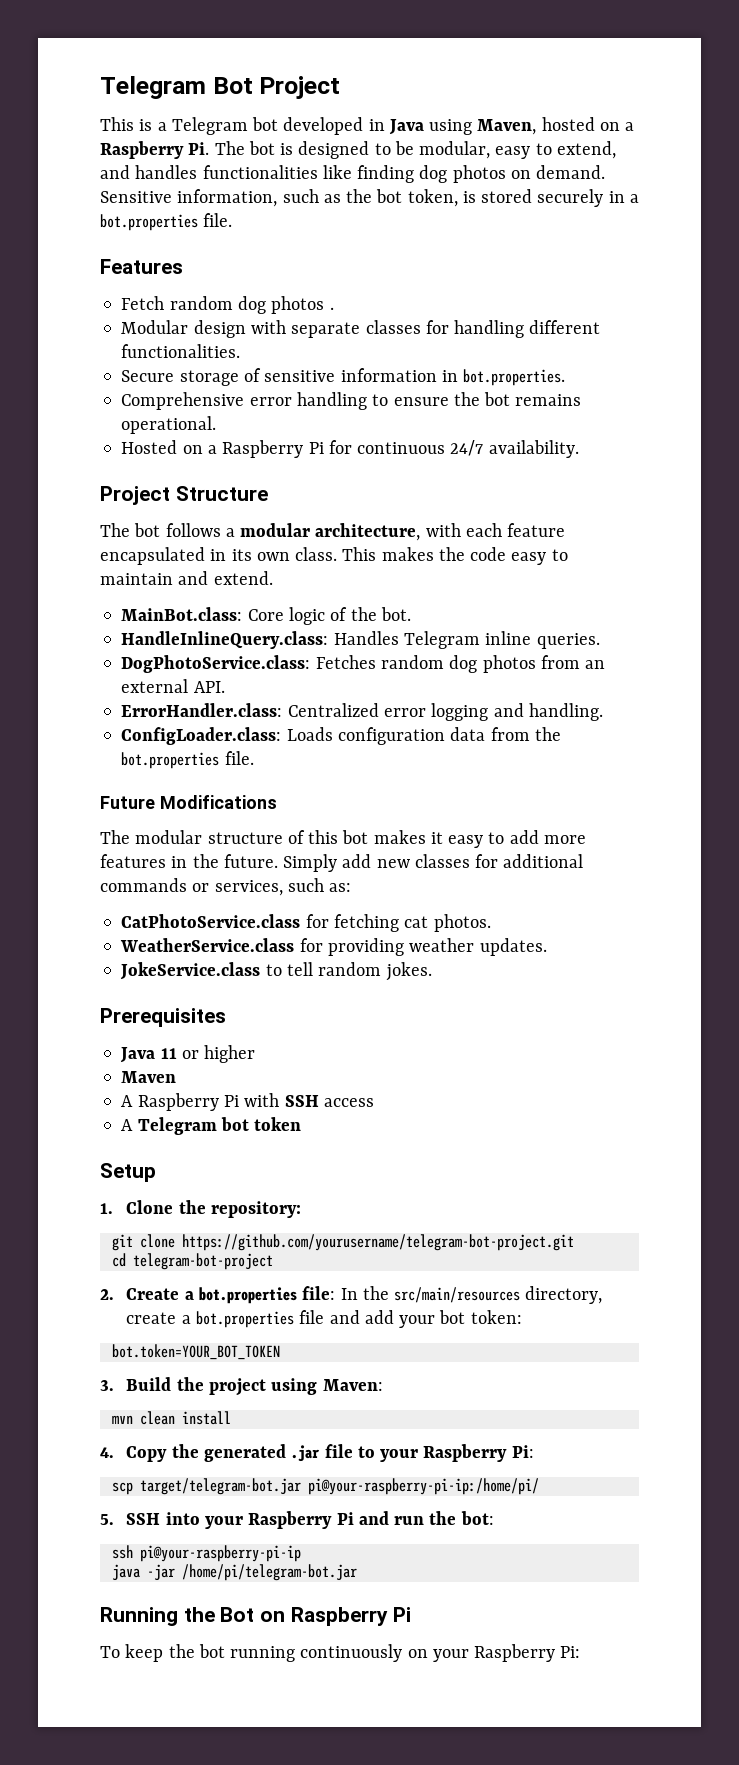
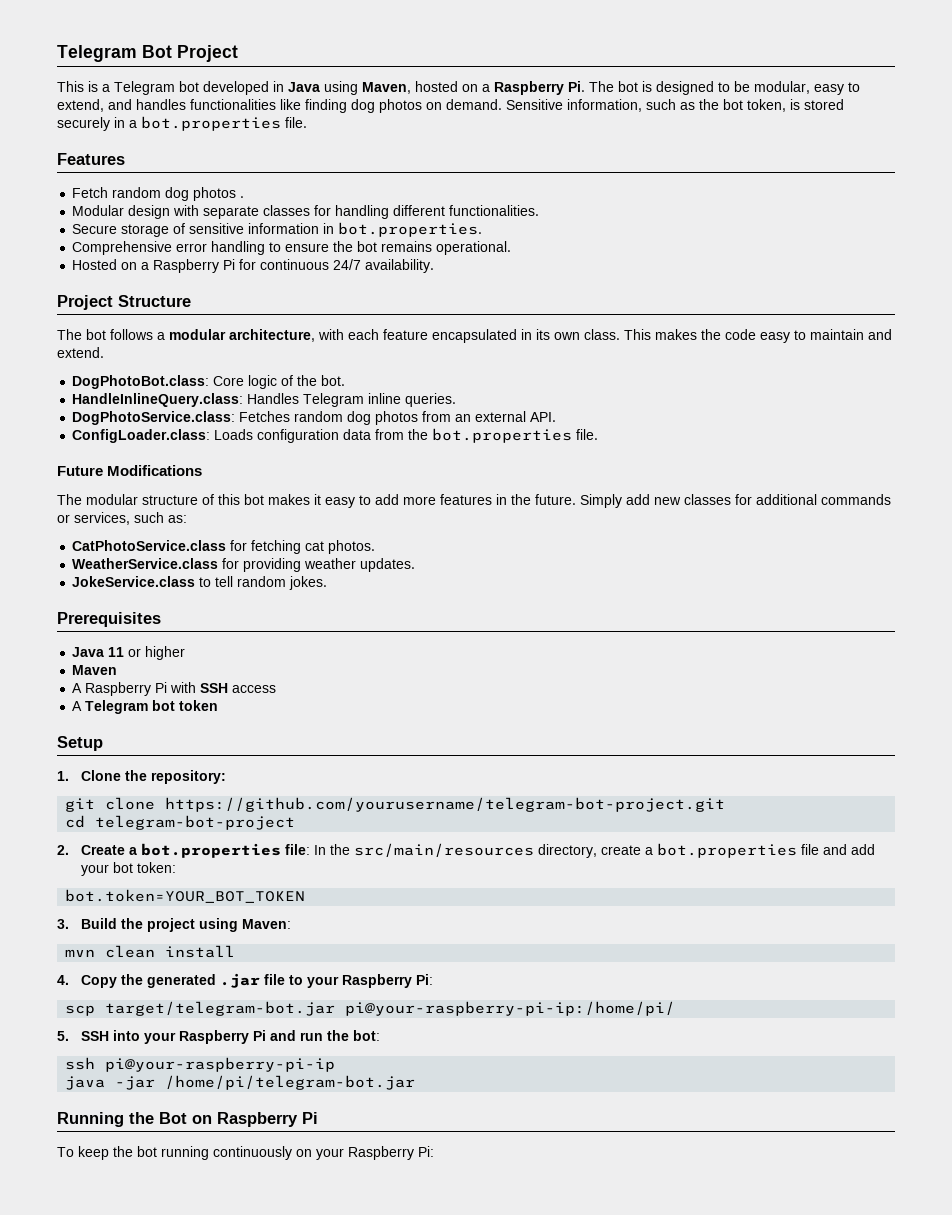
- MainBot.class: Core logic of the bot.
+ DogPhotoBot.class: Core logic of the bot.
- ErrorHandler.class: Centralized error logging and handling.

